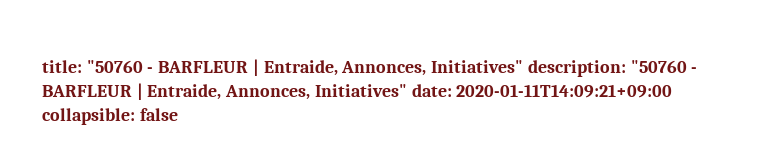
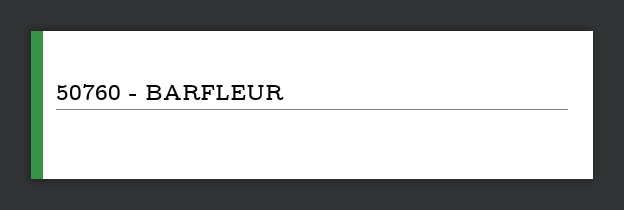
- title: "50760 - BARFLEUR | Entraide, Annonces, Initiatives" description: "50760 - BARFLEUR | Entraide, Annonces, Initiatives" date: 2020-01-11T14:09:21+09:00 collapsible: false
+ 50760 - BARFLEUR

